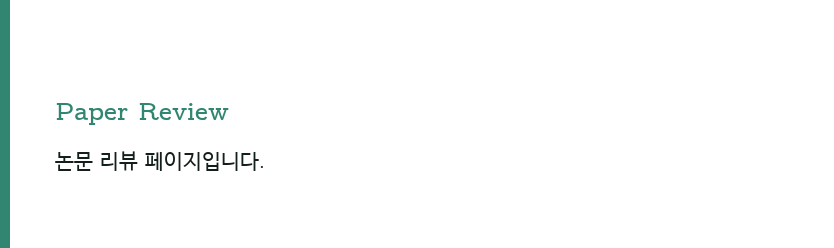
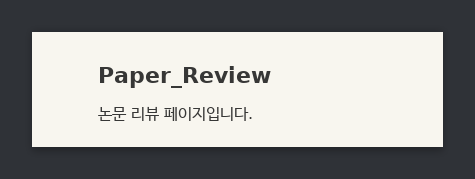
- Paper Review
+ Paper_Review

